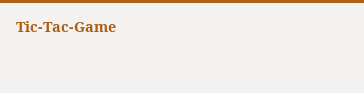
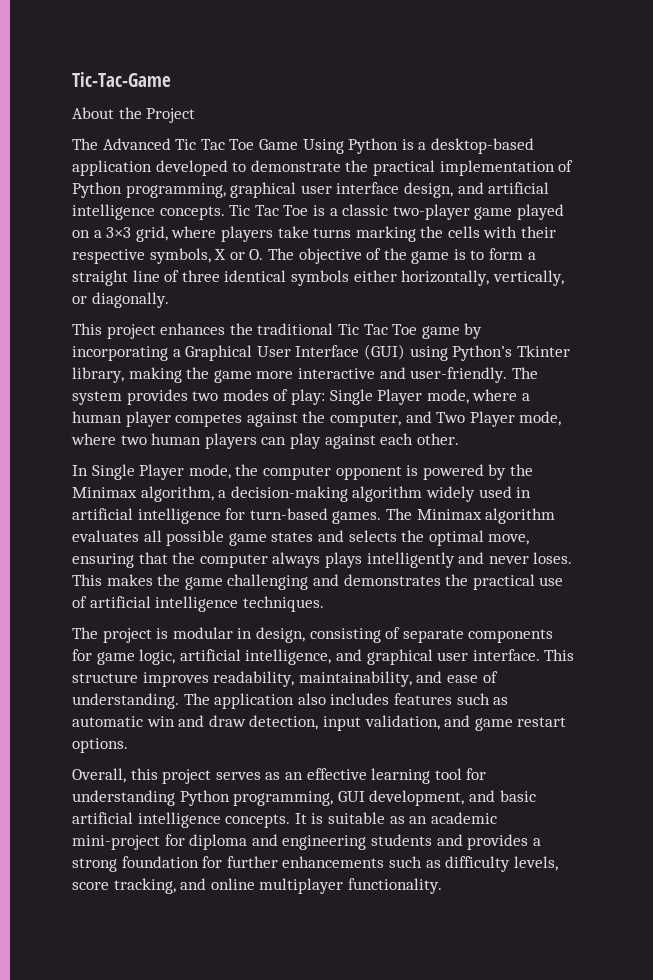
+ About the Project
+ The Advanced Tic Tac Toe Game Using Python is a desktop-based application developed to demonstrate the practical implementation of Python programming, graphical user interface design, and artificial intelligence concepts. Tic Tac Toe is a classic two-player game played on a 3×3 grid, where players take turns marking the cells with their respective symbols, X or O. The objective of the game is to form a straight line of three identical symbols either horizontally, vertically, or diagonally.
+ This project enhances the traditional Tic Tac Toe game by incorporating a Graphical User Interface (GUI) using Python’s Tkinter library, making the game more interactive and user-friendly. The system provides two modes of play: Single Player mode, where a human player competes against the computer, and Two Player mode, where two human players can play against each other.
+ In Single Player mode, the computer opponent is powered by the Minimax algorithm, a decision-making algorithm widely used in artificial intelligence for turn-based games. The Minimax algorithm evaluates all possible game states and selects the optimal move, ensuring that the computer always plays intelligently and never loses. This makes the game challenging and demonstrates the practical use of artificial intelligence techniques.
+ The project is modular in design, consisting of separate components for game logic, artificial intelligence, and graphical user interface. This structure improves readability, maintainability, and ease of understanding. The application also includes features such as automatic win and draw detection, input validation, and game restart options.
+ Overall, this project serves as an effective learning tool for understanding Python programming, GUI development, and basic artificial intelligence concepts. It is suitable as an academic mini-project for diploma and engineering students and provides a strong foundation for further enhancements such as difficulty levels, score tracking, and online multiplayer functionality.

